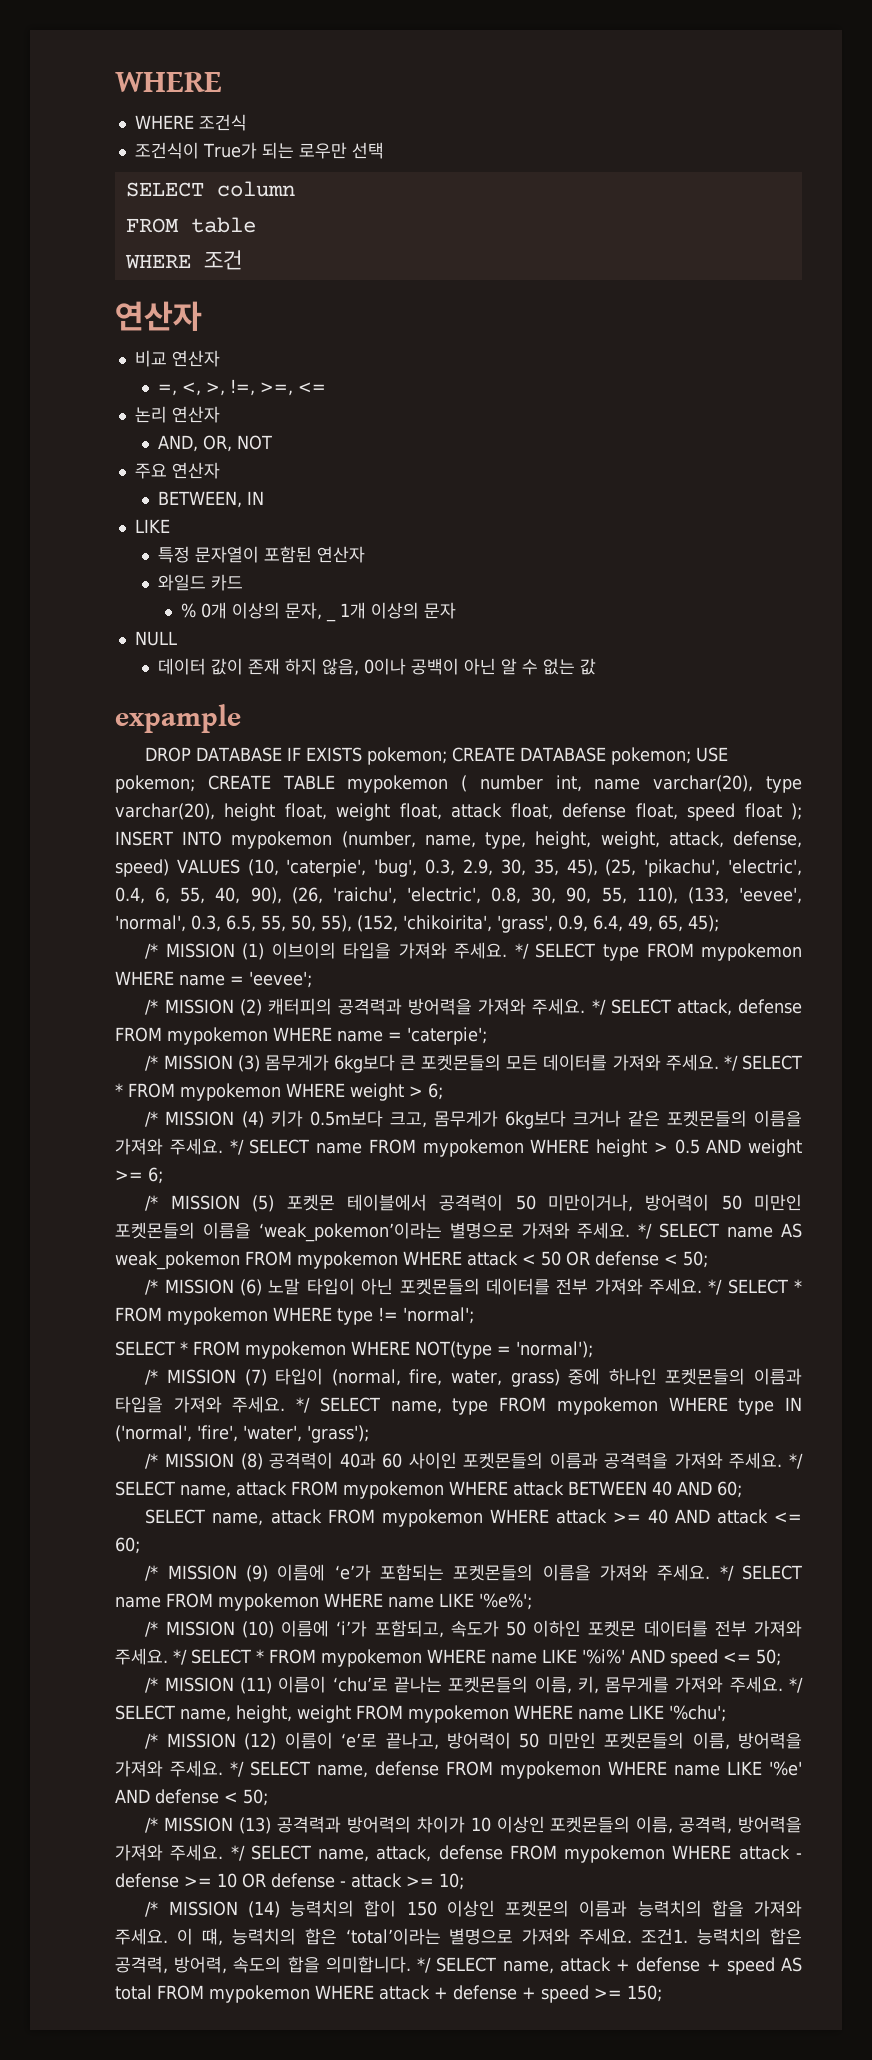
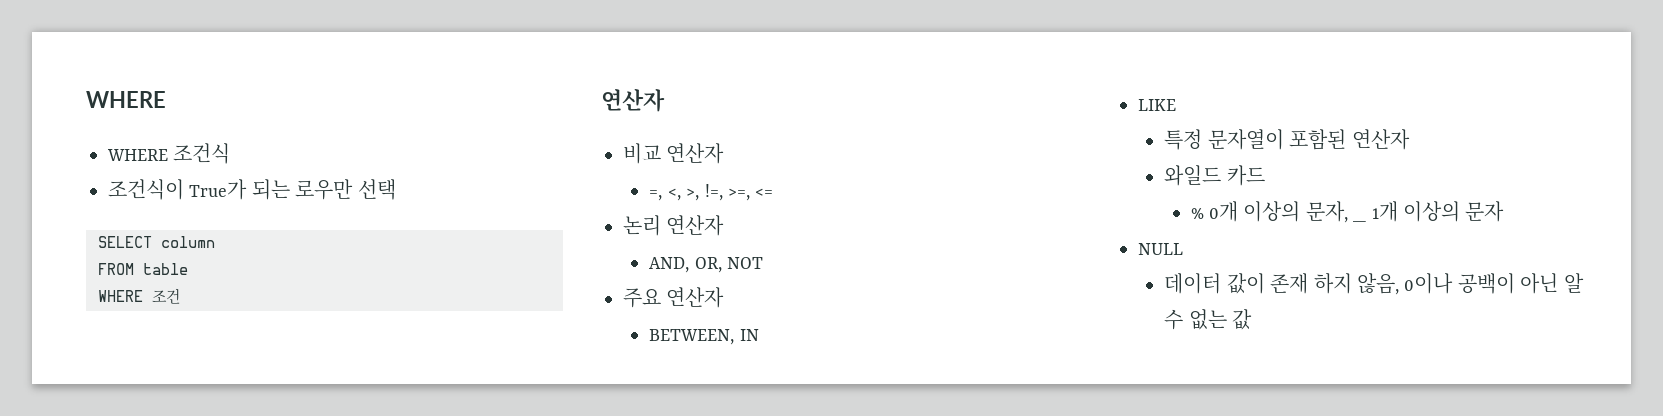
- expample
- DROP DATABASE IF EXISTS pokemon; CREATE DATABASE pokemon; USE pokemon; CREATE TABLE mypokemon ( number int, name varchar(20), type varchar(20), height float, weight float, attack float, defense float, speed float ); INSERT INTO mypokemon (number, name, type, height, weight, attack, defense, speed) VALUES (10, 'caterpie', 'bug', 0.3, 2.9, 30, 35, 45), (25, 'pikachu', 'electric', 0.4, 6, 55, 40, 90), (26, 'raichu', 'electric', 0.8, 30, 90, 55, 110), (133, 'eevee', 'normal', 0.3, 6.5, 55, 50, 55), (152, 'chikoirita', 'grass', 0.9, 6.4, 49, 65, 45);
- /* MISSION (1) 이브이의 타입을 가져와 주세요. */ SELECT type FROM mypokemon WHERE name = 'eevee';
- /* MISSION (2) 캐터피의 공격력과 방어력을 가져와 주세요. */ SELECT attack, defense FROM mypokemon WHERE name = 'caterpie';
- /* MISSION (3) 몸무게가 6kg보다 큰 포켓몬들의 모든 데이터를 가져와 주세요. */ SELECT * FROM mypokemon WHERE weight > 6;
- /* MISSION (4) 키가 0.5m보다 크고, 몸무게가 6kg보다 크거나 같은 포켓몬들의 이름을 가져와 주세요. */ SELECT name FROM mypokemon WHERE height > 0.5 AND weight >= 6;
- /* MISSION (5) 포켓몬 테이블에서 공격력이 50 미만이거나, 방어력이 50 미만인 포켓몬들의 이름을 ‘weak_pokemon’이라는 별명으로 가져와 주세요. */ SELECT name AS weak_pokemon FROM mypokemon WHERE attack < 50 OR defense < 50;
- /* MISSION (6) 노말 타입이 아닌 포켓몬들의 데이터를 전부 가져와 주세요. */ SELECT * FROM mypokemon WHERE type != 'normal';
- SELECT * FROM mypokemon WHERE NOT(type = 'normal');
- /* MISSION (7) 타입이 (normal, fire, water, grass) 중에 하나인 포켓몬들의 이름과 타입을 가져와 주세요. */ SELECT name, type FROM mypokemon WHERE type IN ('normal', 'fire', 'water', 'grass');
- /* MISSION (8) 공격력이 40과 60 사이인 포켓몬들의 이름과 공격력을 가져와 주세요. */ SELECT name, attack FROM mypokemon WHERE attack BETWEEN 40 AND 60;
- SELECT name, attack FROM mypokemon WHERE attack >= 40 AND attack <= 60;
- /* MISSION (9) 이름에 ‘e’가 포함되는 포켓몬들의 이름을 가져와 주세요. */ SELECT name FROM mypokemon WHERE name LIKE '%e%';
- /* MISSION (10) 이름에 ‘i’가 포함되고, 속도가 50 이하인 포켓몬 데이터를 전부 가져와 주세요. */ SELECT * FROM mypokemon WHERE name LIKE '%i%' AND speed <= 50;
- /* MISSION (11) 이름이 ‘chu’로 끝나는 포켓몬들의 이름, 키, 몸무게를 가져와 주세요. */ SELECT name, height, weight FROM mypokemon WHERE name LIKE '%chu';
- /* MISSION (12) 이름이 ‘e’로 끝나고, 방어력이 50 미만인 포켓몬들의 이름, 방어력을 가져와 주세요. */ SELECT name, defense FROM mypokemon WHERE name LIKE '%e' AND defense < 50;
- /* MISSION (13) 공격력과 방어력의 차이가 10 이상인 포켓몬들의 이름, 공격력, 방어력을 가져와 주세요. */ SELECT name, attack, defense FROM mypokemon WHERE attack - defense >= 10 OR defense - attack >= 10;
- /* MISSION (14) 능력치의 합이 150 이상인 포켓몬의 이름과 능력치의 합을 가져와 주세요. 이 떄, 능력치의 합은 ‘total’이라는 별명으로 가져와 주세요. 조건1. 능력치의 합은 공격력, 방어력, 속도의 합을 의미합니다. */ SELECT name, attack + defense + speed AS total FROM mypokemon WHERE attack + defense + speed >= 150;

